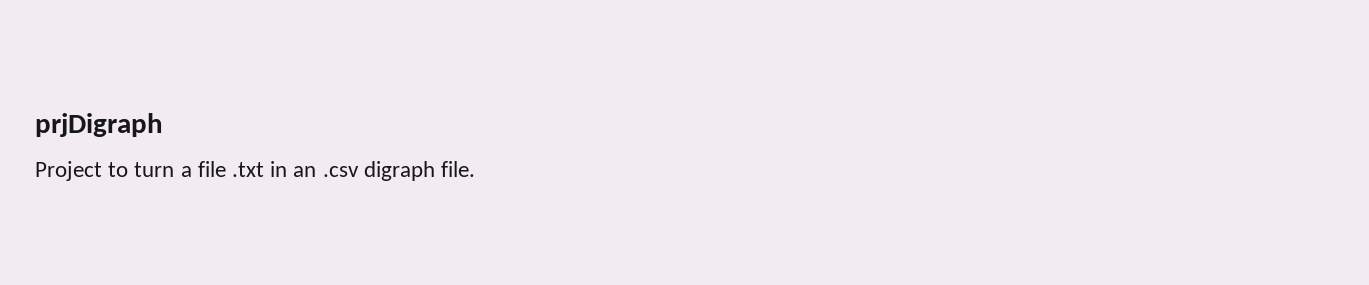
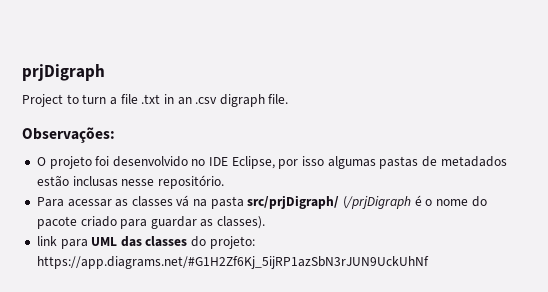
+ Observações:
+ O projeto foi desenvolvido no IDE Eclipse, por isso algumas pastas de metadados estão inclusas nesse repositório.
+ Para acessar as classes vá na pasta src/prjDigraph/ (/prjDigraph é o nome do pacote criado para guardar as classes).
+ link para UML das classes do projeto: https://app.diagrams.net/#G1H2Zf6Kj_5ijRP1azSbN3rJUN9UckUhNf

